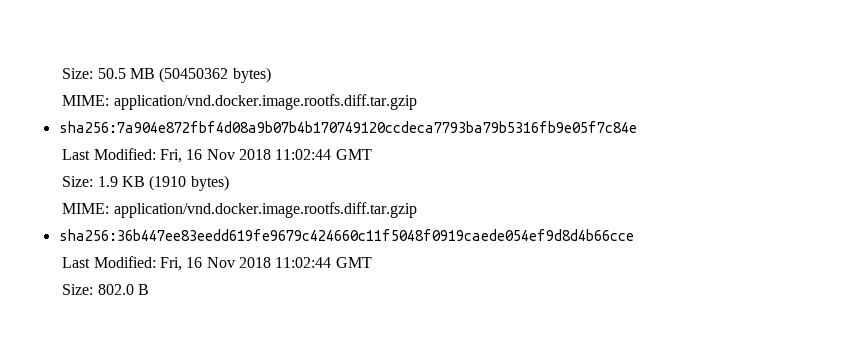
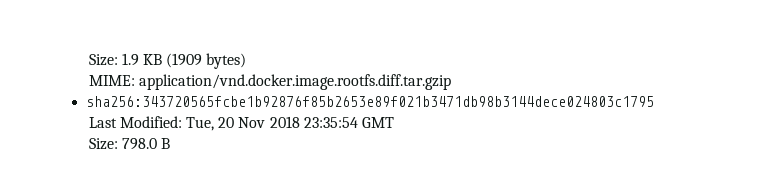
- Size: 50.5 MB (50450362 bytes)
+ Size: 1.9 KB (1909 bytes)
  MIME: application/vnd.docker.image.rootfs.diff.tar.gzip
- sha256:7a904e872fbf4d08a9b07b4b170749120ccdeca7793ba79b5316fb9e05f7c84e
- Last Modified: Fri, 16 Nov 2018 11:02:44 GMT
- Size: 1.9 KB (1910 bytes)
- MIME: application/vnd.docker.image.rootfs.diff.tar.gzip
- sha256:36b447ee83eedd619fe9679c424660c11f5048f0919caede054ef9d8d4b66cce
- Last Modified: Fri, 16 Nov 2018 11:02:44 GMT
- Size: 802.0 B
+ sha256:343720565fcbe1b92876f85b2653e89f021b3471db98b3144dece024803c1795
+ Last Modified: Tue, 20 Nov 2018 23:35:54 GMT
+ Size: 798.0 B

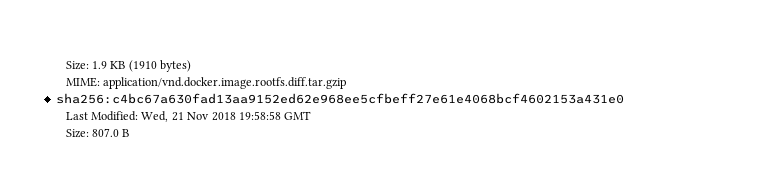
- Size: 1.9 KB (1909 bytes)
+ Size: 1.9 KB (1910 bytes)
- sha256:343720565fcbe1b92876f85b2653e89f021b3471db98b3144dece024803c1795
+ sha256:c4bc67a630fad13aa9152ed62e968ee5cfbeff27e61e4068bcf4602153a431e0
- Last Modified: Tue, 20 Nov 2018 23:35:54 GMT
+ Last Modified: Wed, 21 Nov 2018 19:58:58 GMT
- Size: 798.0 B
+ Size: 807.0 B

